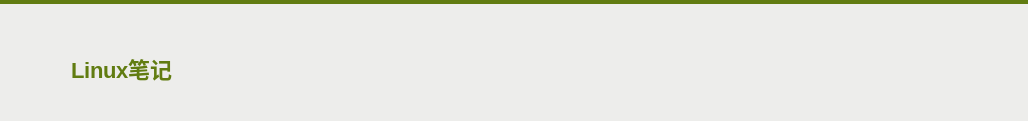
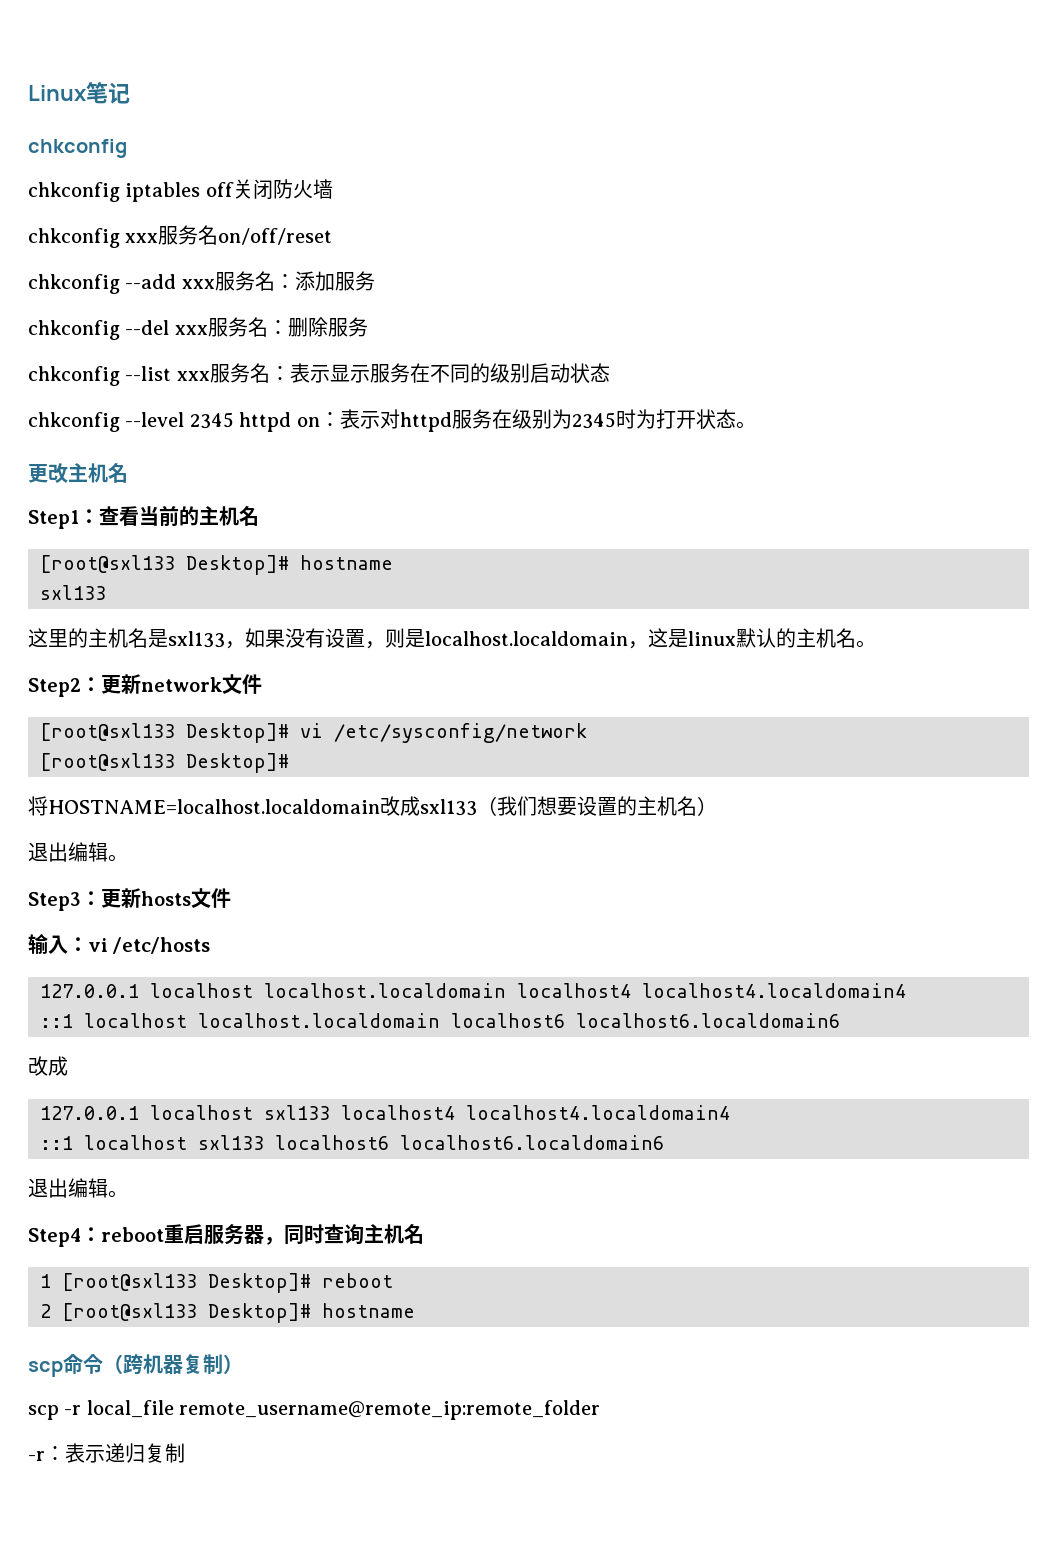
  Linux笔记
+ chkconfig
+ chkconfig iptables off关闭防火墙
+ chkconfig xxx服务名on/off/reset
+ chkconfig --add xxx服务名：添加服务
+ chkconfig --del xxx服务名：删除服务
+ chkconfig --list xxx服务名：表示显示服务在不同的级别启动状态
+ chkconfig --level 2345 httpd on：表示对httpd服务在级别为2345时为打开状态。
+ 更改主机名
+ Step1：查看当前的主机名
+ [root@sxl133 Desktop]# hostname
+ sxl133
+ 这里的主机名是sxl133，如果没有设置，则是localhost.localdomain，这是linux默认的主机名。
+ Step2：更新network文件
+ [root@sxl133 Desktop]# vi /etc/sysconfig/network
+ [root@sxl133 Desktop]#
+ 将HOSTNAME=localhost.localdomain改成sxl133（我们想要设置的主机名）
+ 退出编辑。
+ Step3：更新hosts文件
+ 输入：vi /etc/hosts
+ 127.0.0.1 localhost localhost.localdomain localhost4 localhost4.localdomain4
+ ::1 localhost localhost.localdomain localhost6 localhost6.localdomain6
+ 改成
+ 127.0.0.1 localhost sxl133 localhost4 localhost4.localdomain4
+ ::1 localhost sxl133 localhost6 localhost6.localdomain6
+ 退出编辑。
+ Step4：reboot重启服务器，同时查询主机名
+ 1 [root@sxl133 Desktop]# reboot
+ 2 [root@sxl133 Desktop]# hostname
+ scp命令（跨机器复制）
+ scp -r local_file remote_username@remote_ip:remote_folder
+ -r：表示递归复制

